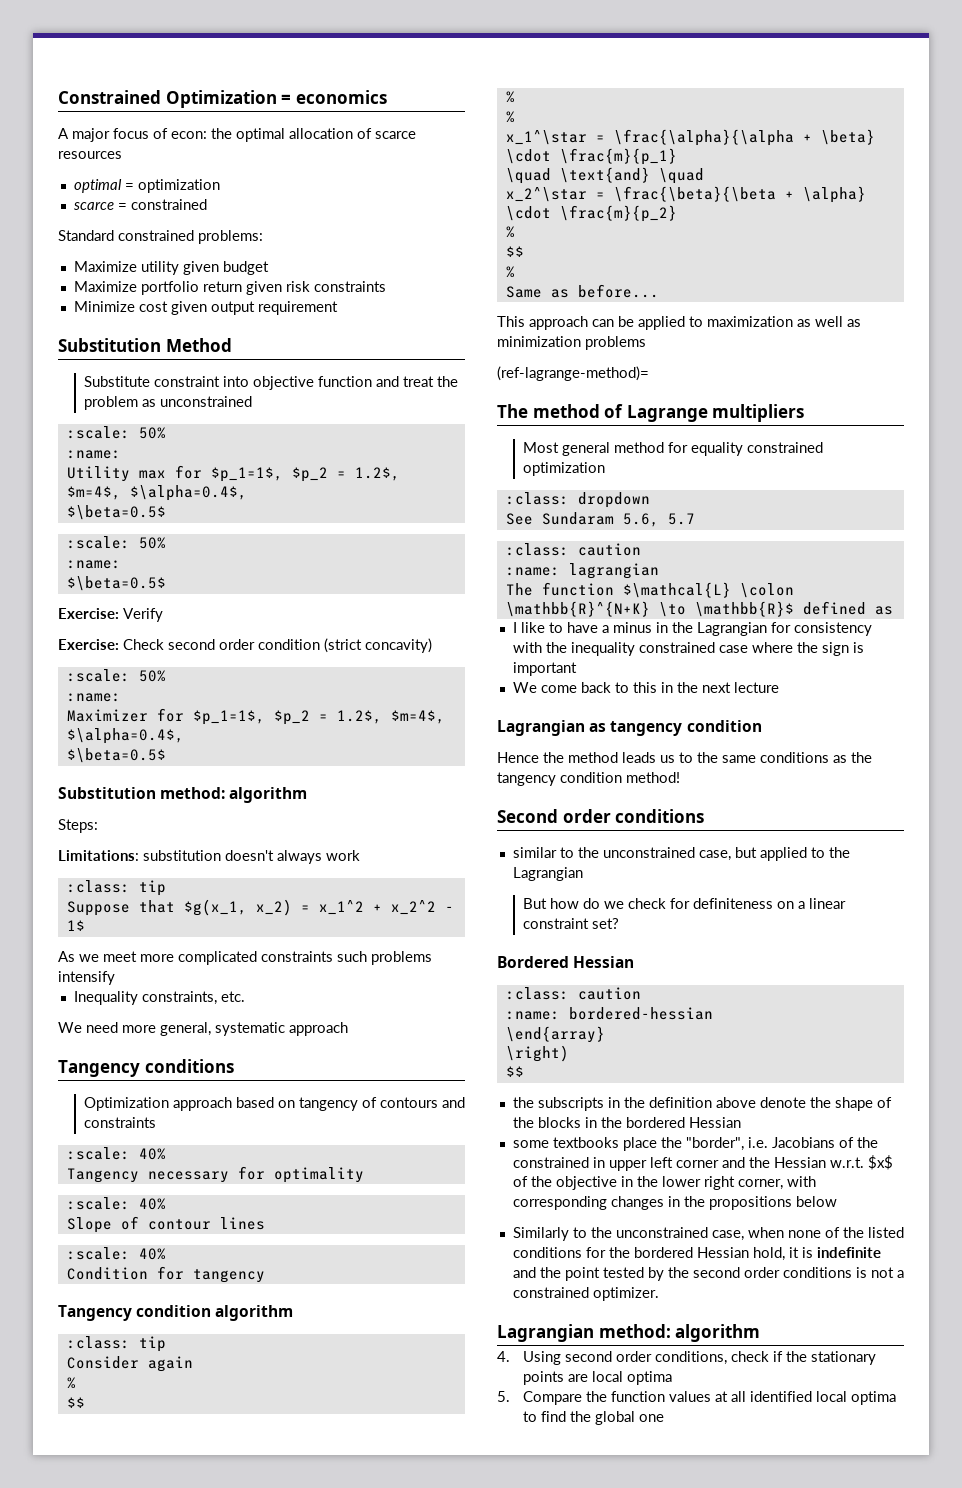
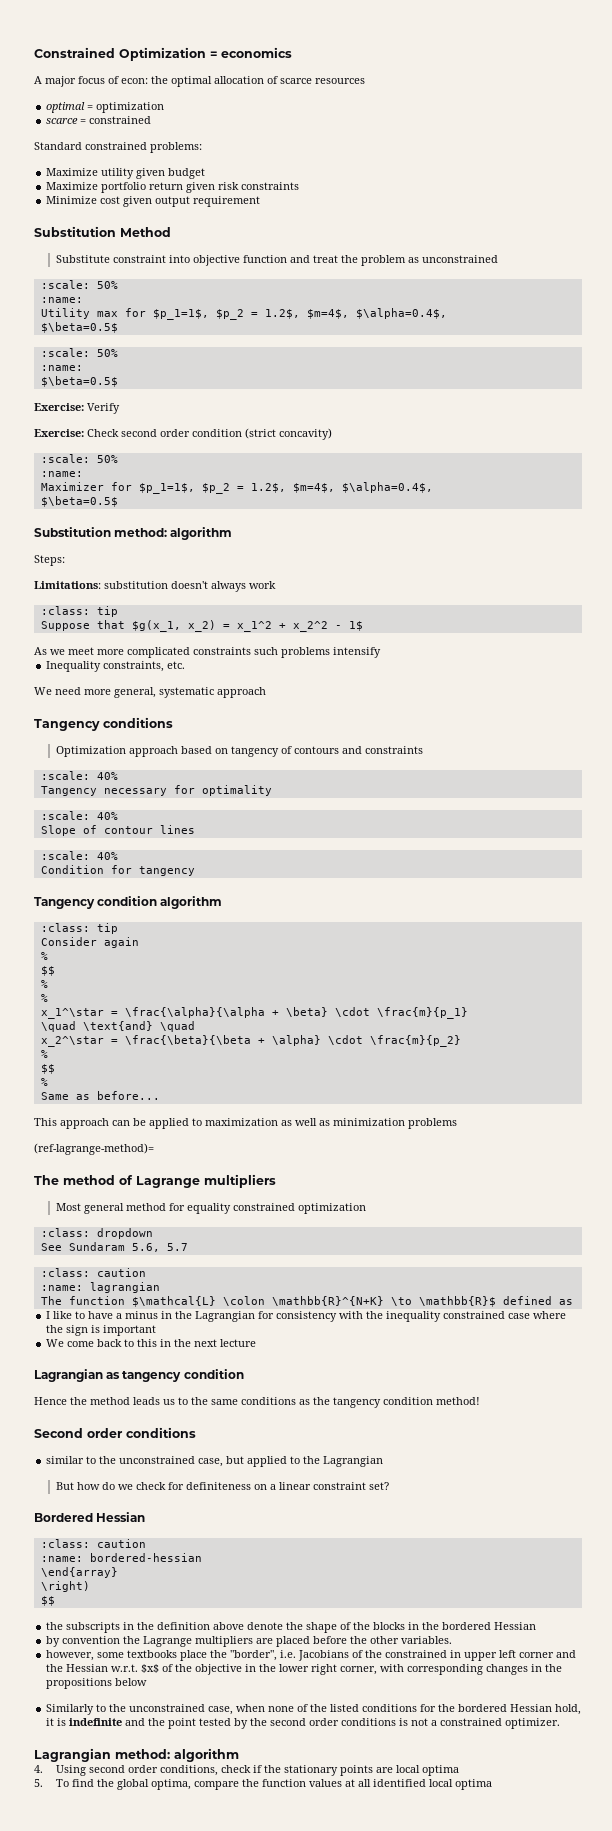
- some textbooks place the "border", i.e. Jacobians of the constrained in upper left corner and the Hessian w.r.t. $x$ of the objective in the lower right corner, with corresponding changes in the propositions below
+ by convention the Lagrange multipliers are placed before the other variables.
+ however, some textbooks place the "border", i.e. Jacobians of the constrained in upper left corner and the Hessian w.r.t. $x$ of the objective in the lower right corner, with corresponding changes in the propositions below
- 5. Compare the function values at all identified local optima to find the global one
+ 5. To find the global optima, compare the function values at all identified local optima

